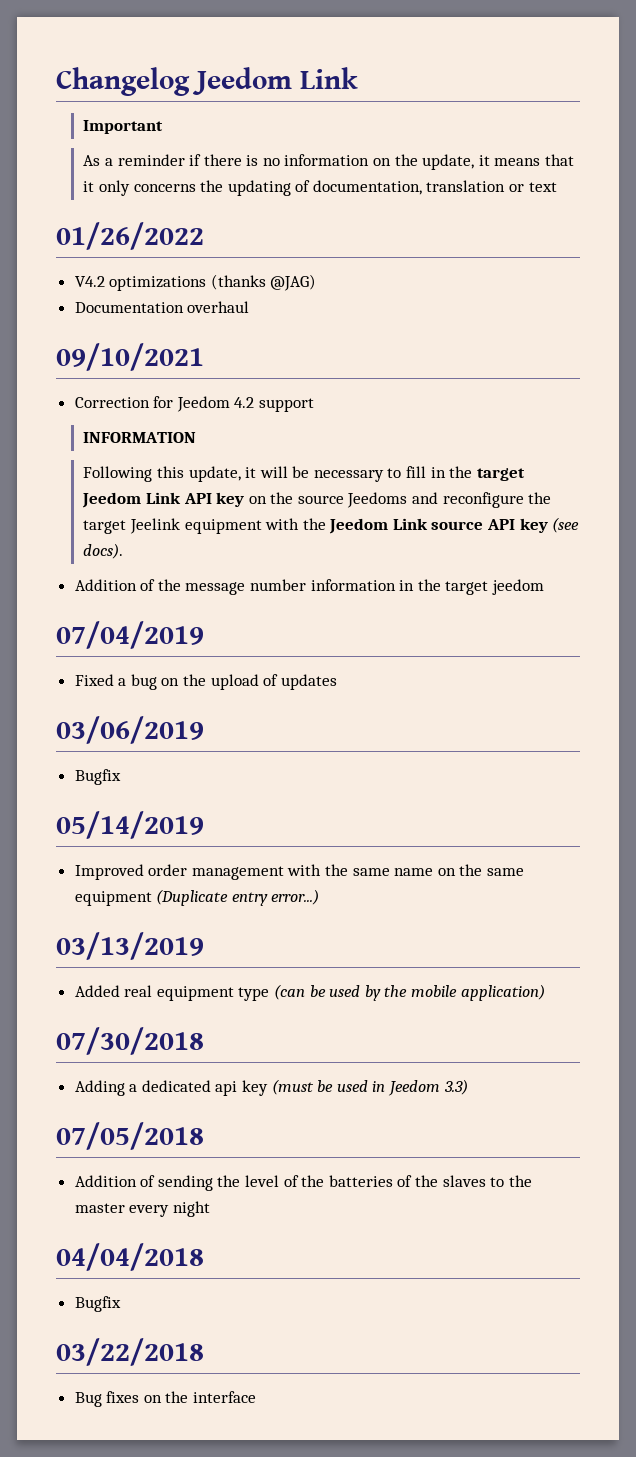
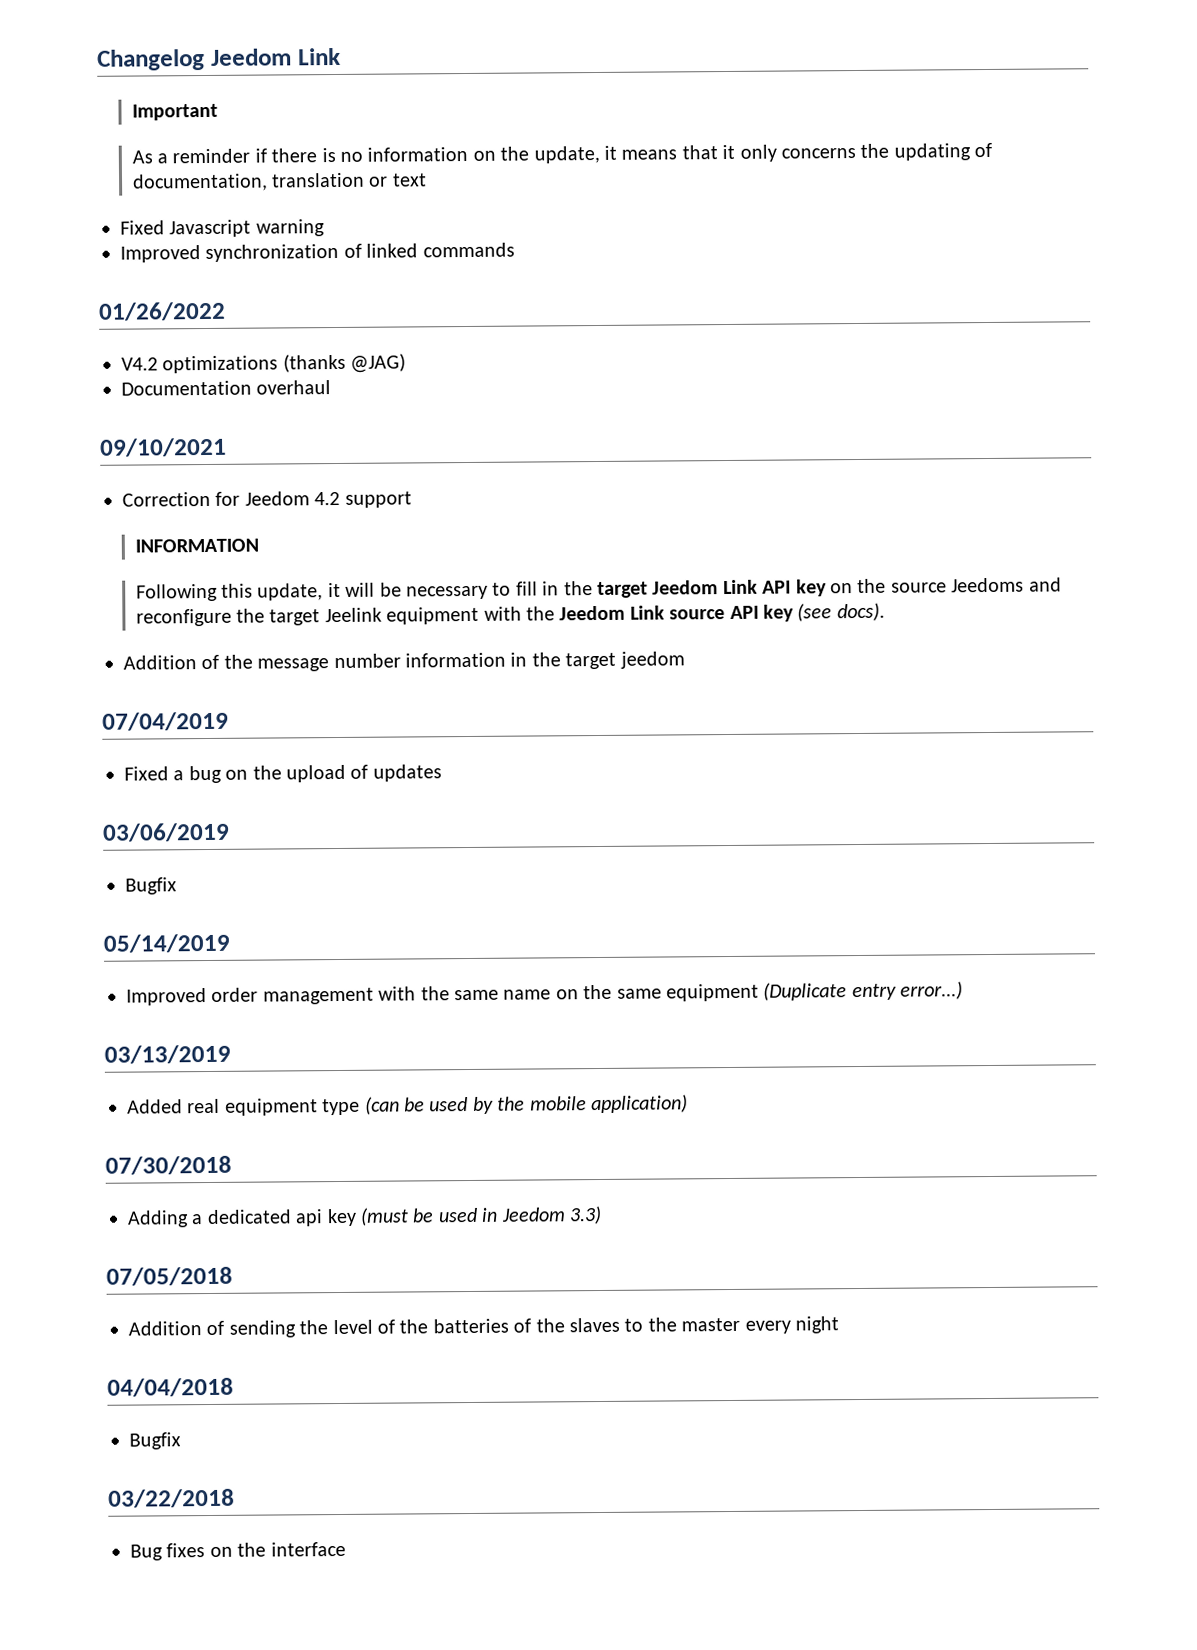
+ Fixed Javascript warning
+ Improved synchronization of linked commands

